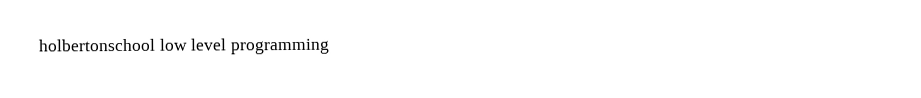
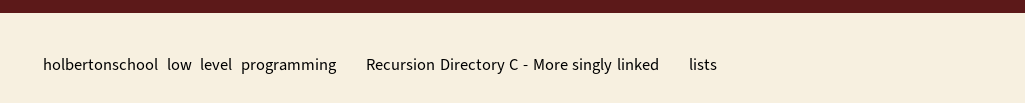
- holbertonschool low level programming
+ holbertonschool low level programming Recursion Directory C - More singly linked lists

